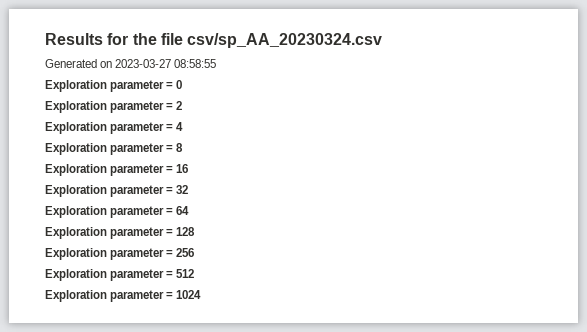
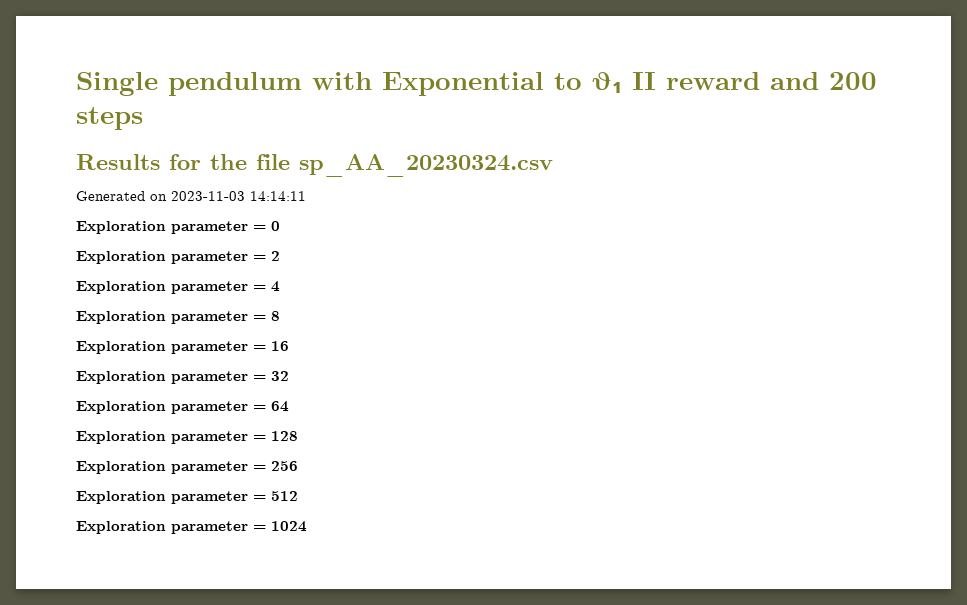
+ Single pendulum with Exponential to θ₁ II reward and 200 steps
- Results for the file csv/sp_AA_20230324.csv
+ Results for the file sp_AA_20230324.csv
- Generated on 2023-03-27 08:58:55
+ Generated on 2023-11-03 14:14:11

